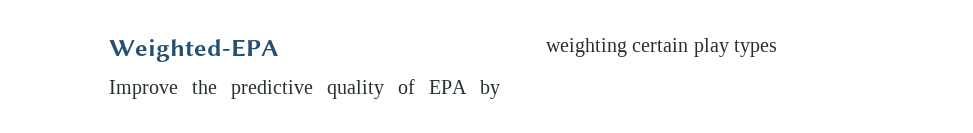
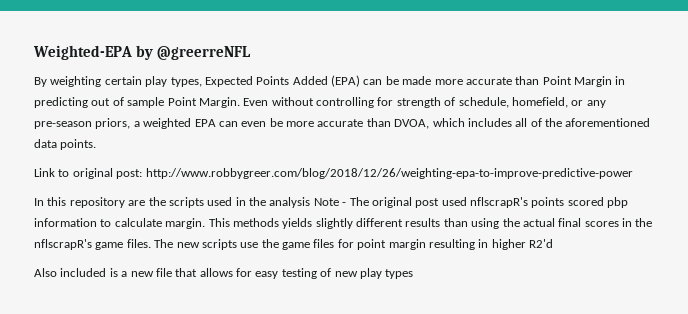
- Weighted-EPA
- Improve the predictive quality of EPA by weighting certain play types
+ Weighted-EPA by @greerreNFL
+ By weighting certain play types, Expected Points Added (EPA) can be made more accurate than Point Margin in predicting out of sample Point Margin. Even without controlling for strength of schedule, homefield, or any pre-season priors, a weighted EPA can even be more accurate than DVOA, which includes all of the aforementioned data points.
+ Link to original post: http://www.robbygreer.com/blog/2018/12/26/weighting-epa-to-improve-predictive-power
+ In this repository are the scripts used in the analysis Note - The original post used nflscrapR's points scored pbp information to calculate margin. This methods yields slightly different results than using the actual final scores in the nflscrapR's game files. The new scripts use the game files for point margin resulting in higher R2'd
+ Also included is a new file that allows for easy testing of new play types

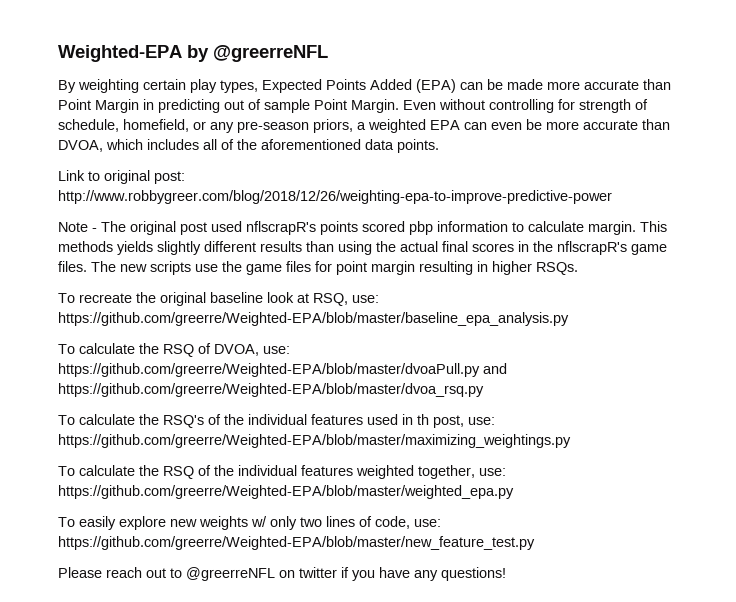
- In this repository are the scripts used in the analysis Note - The original post used nflscrapR's points scored pbp information to calculate margin.
+ Note - The original post used nflscrapR's points scored pbp information to calculate margin.
- The new scripts use the game files for point margin resulting in higher R2'd
- Also included is a new file that allows for easy testing of new play types
+ The new scripts use the game files for point margin resulting in higher RSQs.
+ To recreate the original baseline look at RSQ, use: https://github.com/greerre/Weighted-EPA/blob/master/baseline_epa_analysis.py
+ To calculate the RSQ of DVOA, use: https://github.com/greerre/Weighted-EPA/blob/master/dvoaPull.py and https://github.com/greerre/Weighted-EPA/blob/master/dvoa_rsq.py
+ To calculate the RSQ's of the individual features used in th post, use: https://github.com/greerre/Weighted-EPA/blob/master/maximizing_weightings.py
+ To calculate the RSQ of the individual features weighted together, use: https://github.com/greerre/Weighted-EPA/blob/master/weighted_epa.py
+ To easily explore new weights w/ only two lines of code, use: https://github.com/greerre/Weighted-EPA/blob/master/new_feature_test.py
+ Please reach out to @greerreNFL on twitter if you have any questions!

